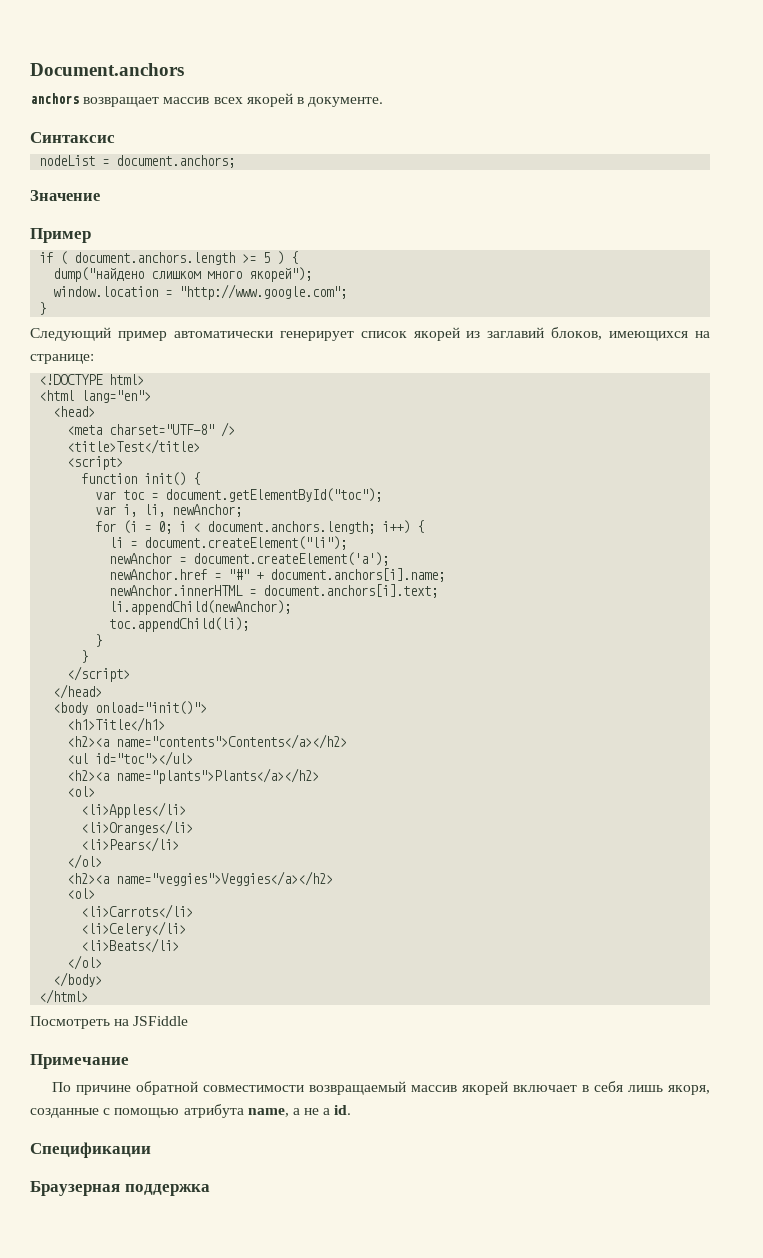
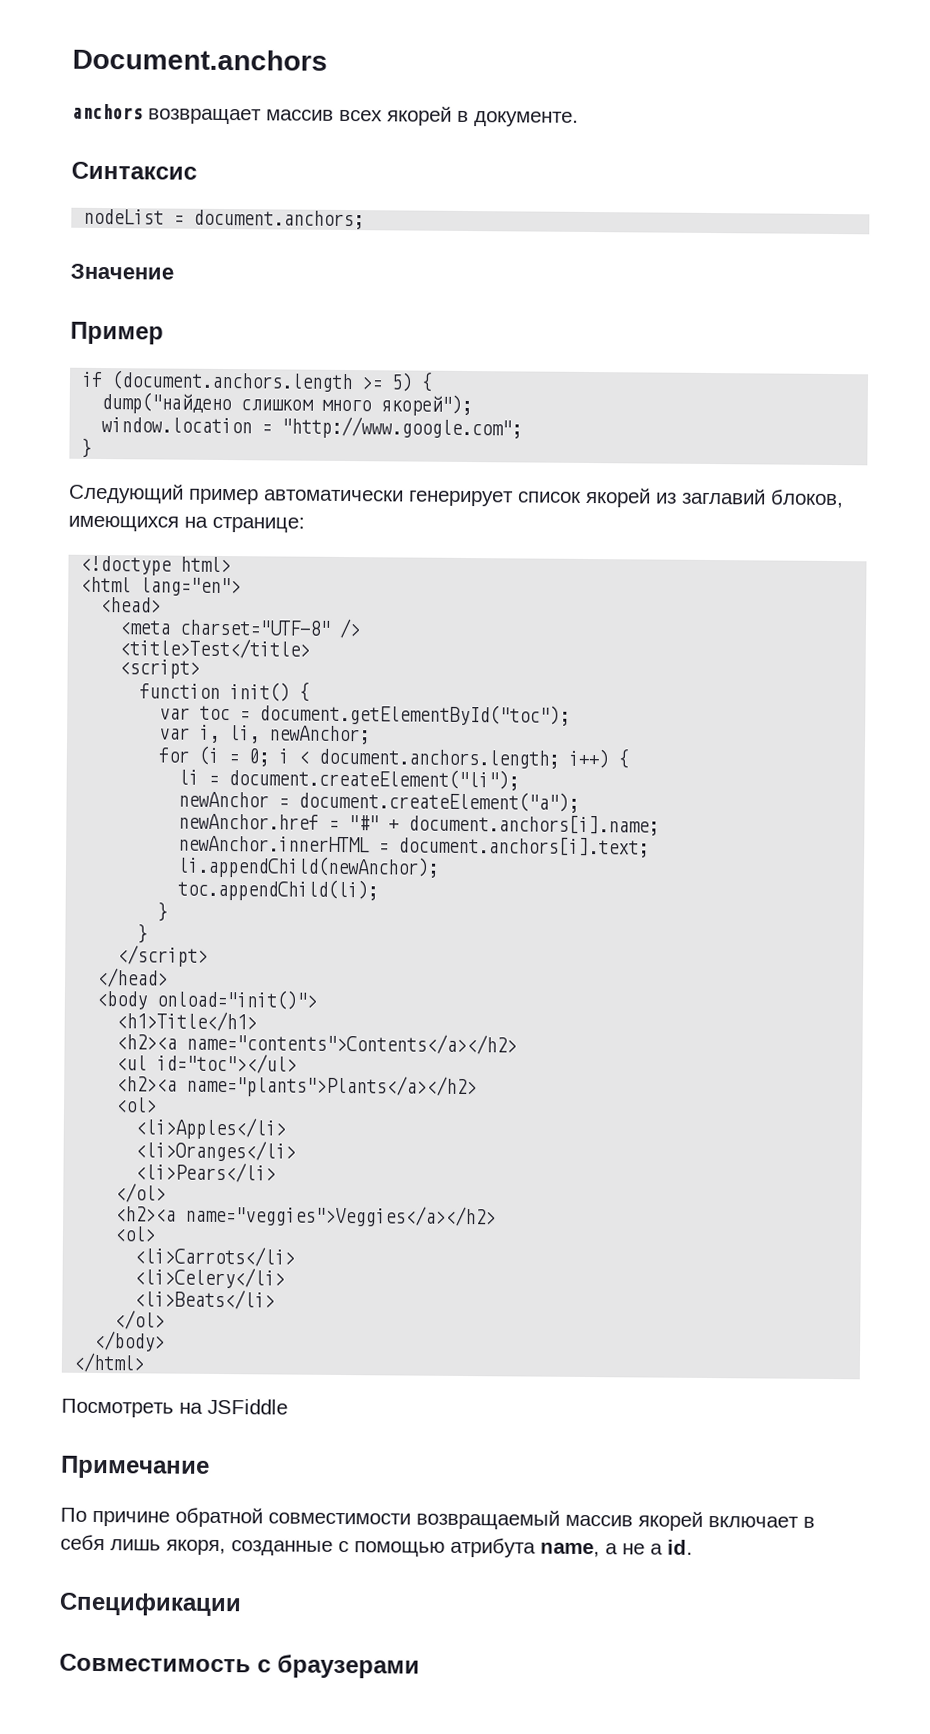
- if ( document.anchors.length >= 5 ) {
+ if (document.anchors.length >= 5) {
- <!DOCTYPE html>
+ <!doctype html>
- newAnchor = document.createElement('a');
+ newAnchor = document.createElement("a");
- Браузерная поддержка
+ Совместимость с браузерами

